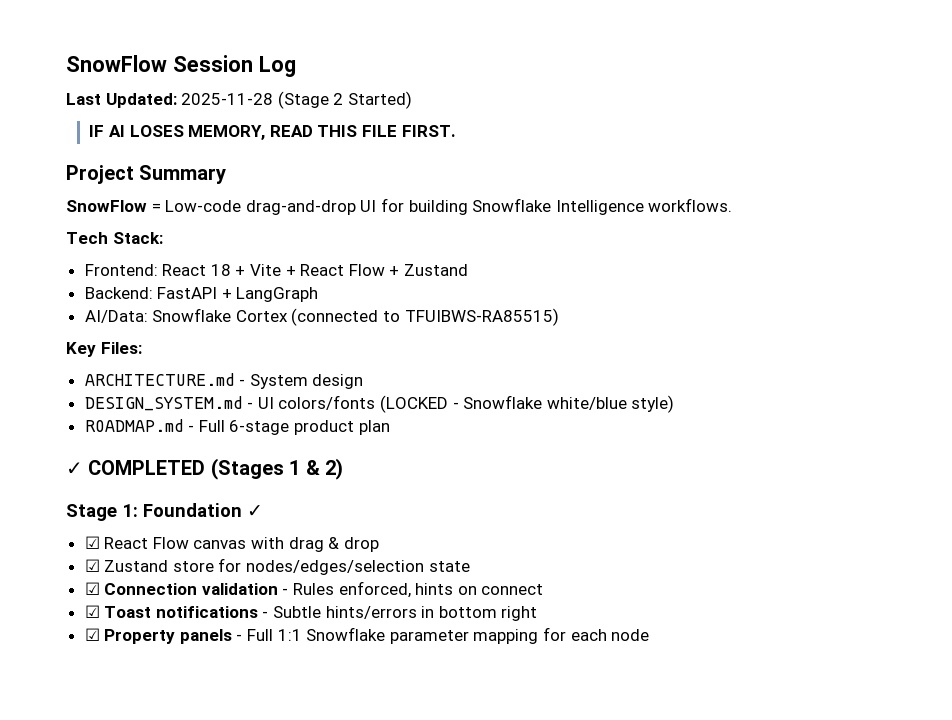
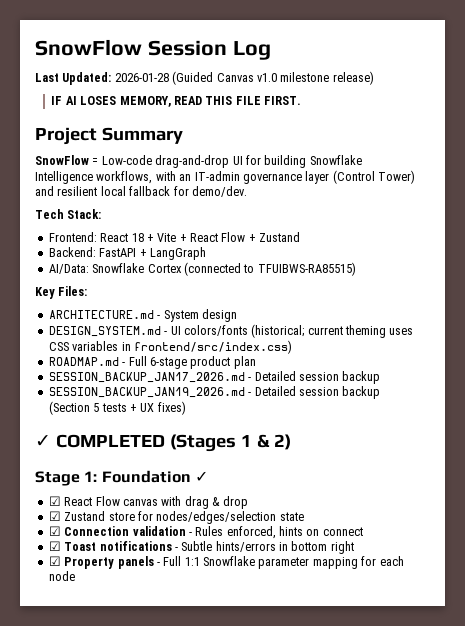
- Last Updated: 2025-11-28 (Stage 2 Started)
+ Last Updated: 2026-01-28 (Guided Canvas v1.0 milestone release)
- SnowFlow = Low-code drag-and-drop UI for building Snowflake Intelligence workflows.
+ SnowFlow = Low-code drag-and-drop UI for building Snowflake Intelligence workflows, with an IT-admin governance layer (Control Tower) and resilient local fallback for demo/dev.
- DESIGN_SYSTEM.md - UI colors/fonts (LOCKED - Snowflake white/blue style)
+ DESIGN_SYSTEM.md - UI colors/fonts (historical; current theming uses CSS variables in frontend/src/index.css)
+ SESSION_BACKUP_JAN17_2026.md - Detailed session backup
+ SESSION_BACKUP_JAN19_2026.md - Detailed session backup (Section 5 tests + UX fixes)

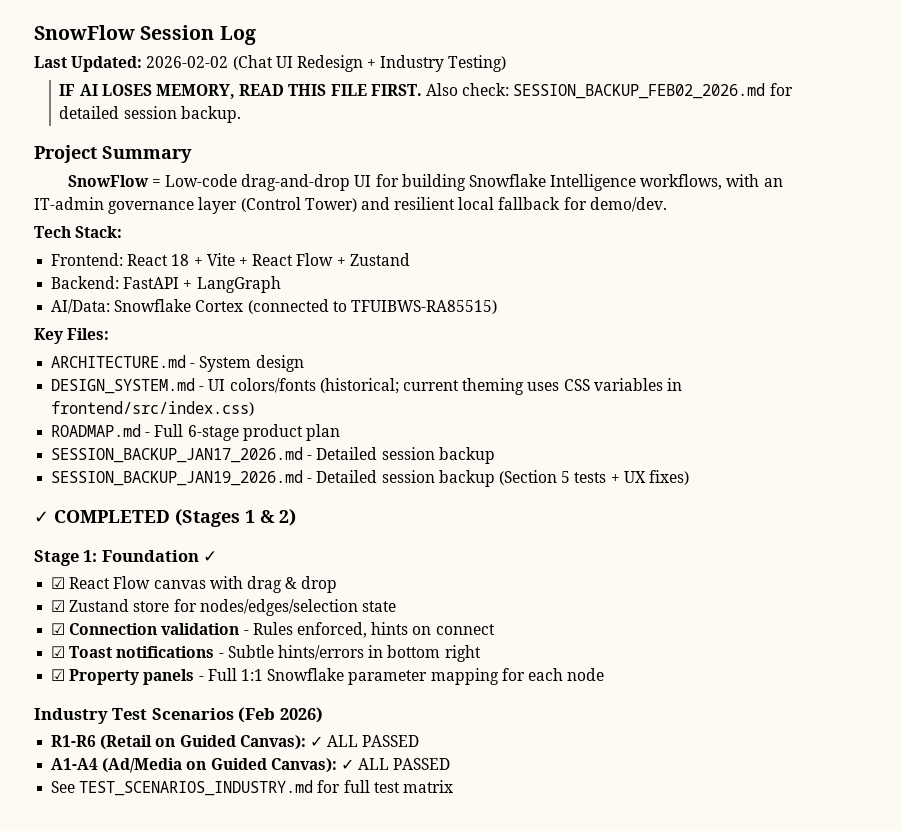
- Last Updated: 2026-01-28 (Guided Canvas v1.0 milestone release)
+ Last Updated: 2026-02-02 (Chat UI Redesign + Industry Testing)
+ Also check: SESSION_BACKUP_FEB02_2026.md for detailed session backup.
+ Industry Test Scenarios (Feb 2026)
+ R1-R6 (Retail on Guided Canvas): ✓ ALL PASSED
+ A1-A4 (Ad/Media on Guided Canvas): ✓ ALL PASSED
+ See TEST_SCENARIOS_INDUSTRY.md for full test matrix

